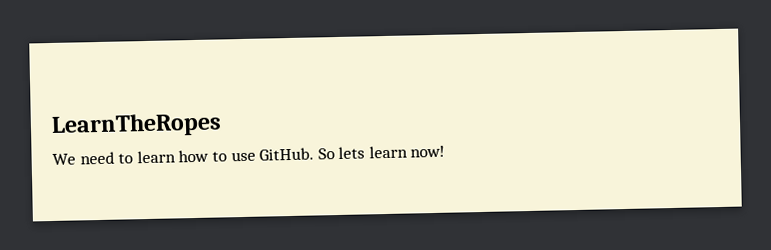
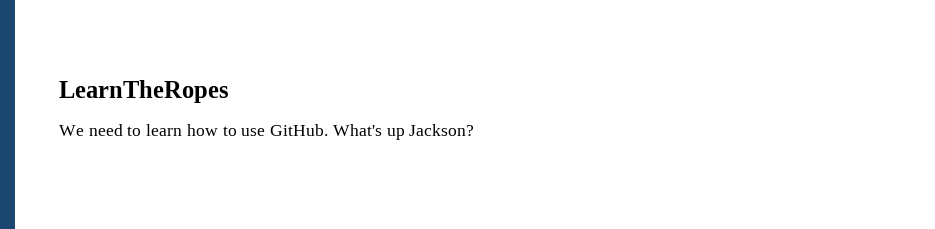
- So lets learn now!
+ What's up Jackson?

